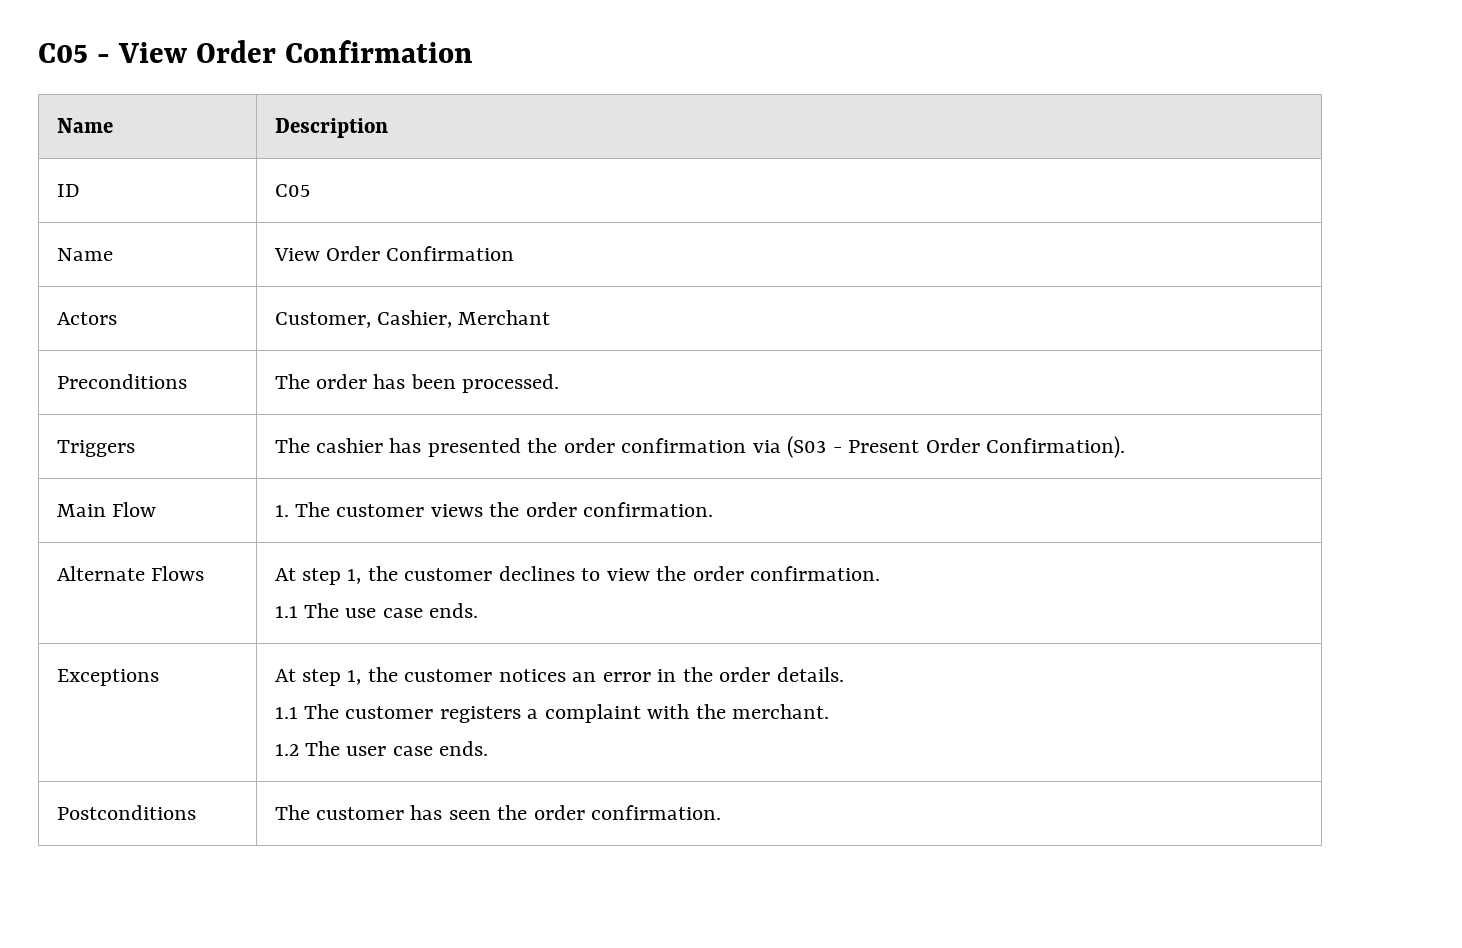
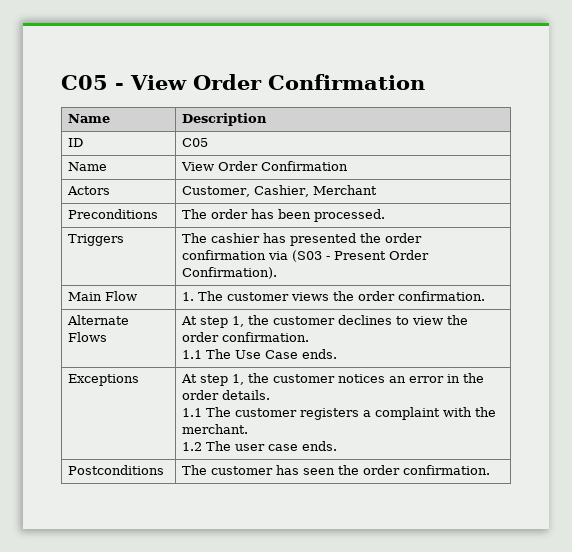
  Alternate Flows | At step 1, the customer declines to view the order confirmation.
- 1.1 The use case ends.
+ 1.1 The Use Case ends.

